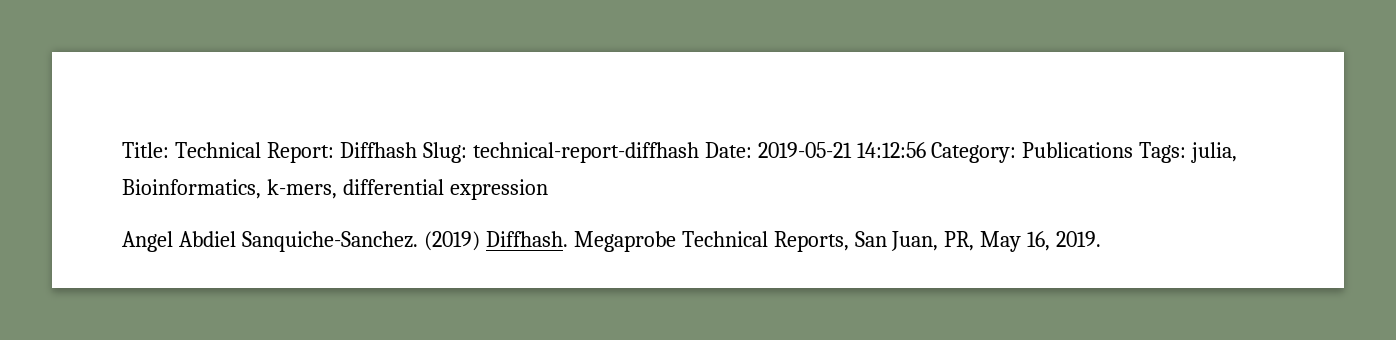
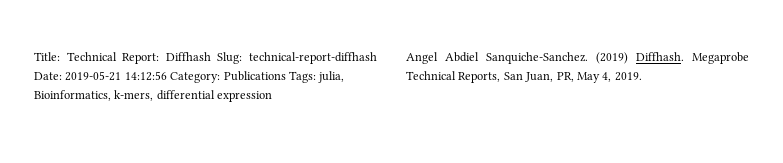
- Megaprobe Technical Reports, San Juan, PR, May 16, 2019.
+ Megaprobe Technical Reports, San Juan, PR, May 4, 2019.

